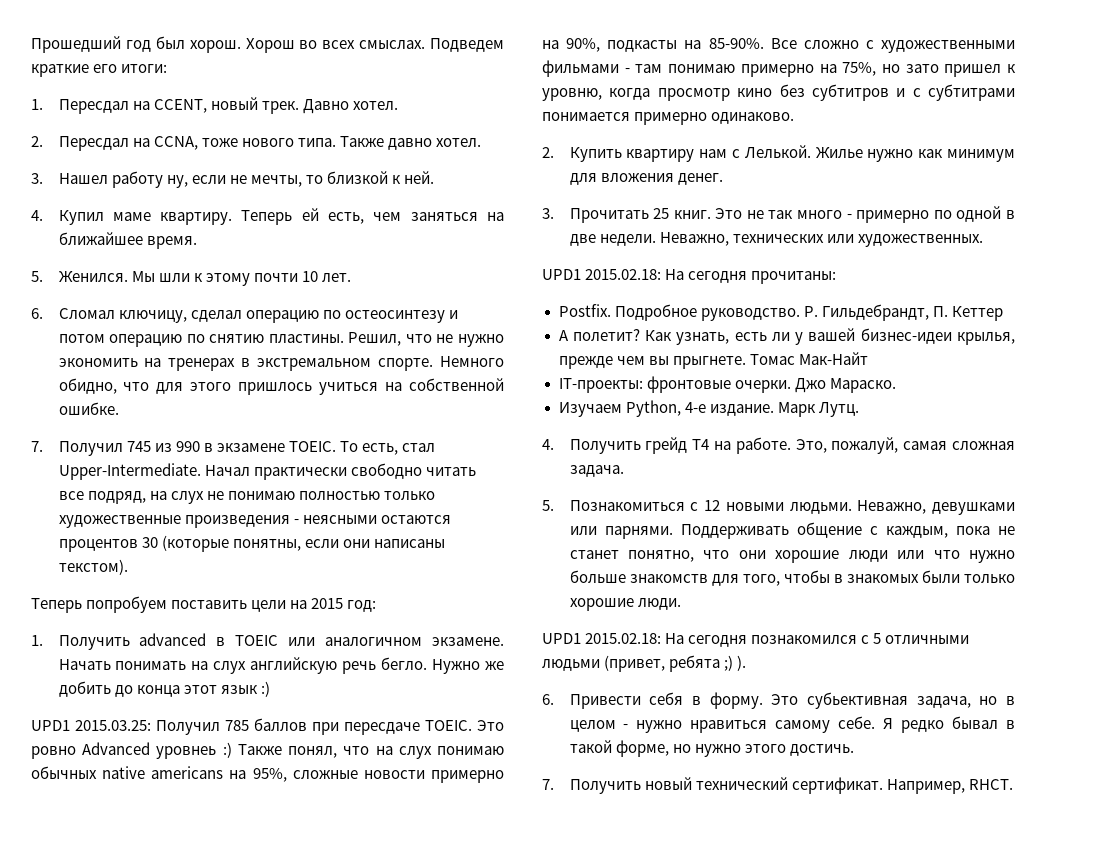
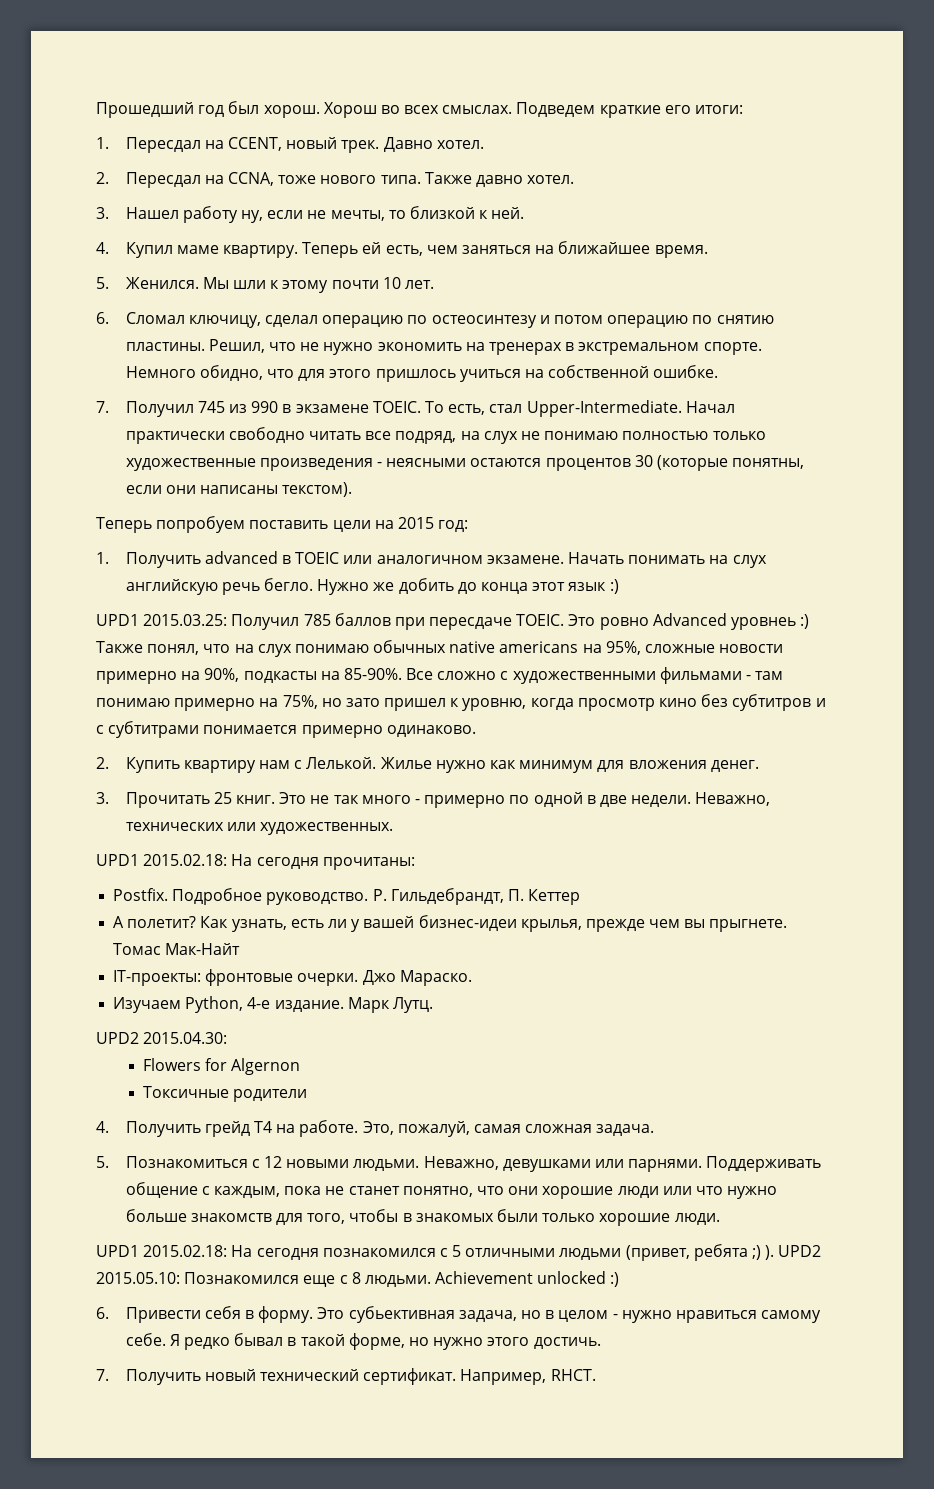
+ UPD2 2015.04.30:
+ Flowers for Algernon
+ Токсичные родители
+ UPD2 2015.05.10: Познакомился еще с 8 людьми. Achievement unlocked :)

